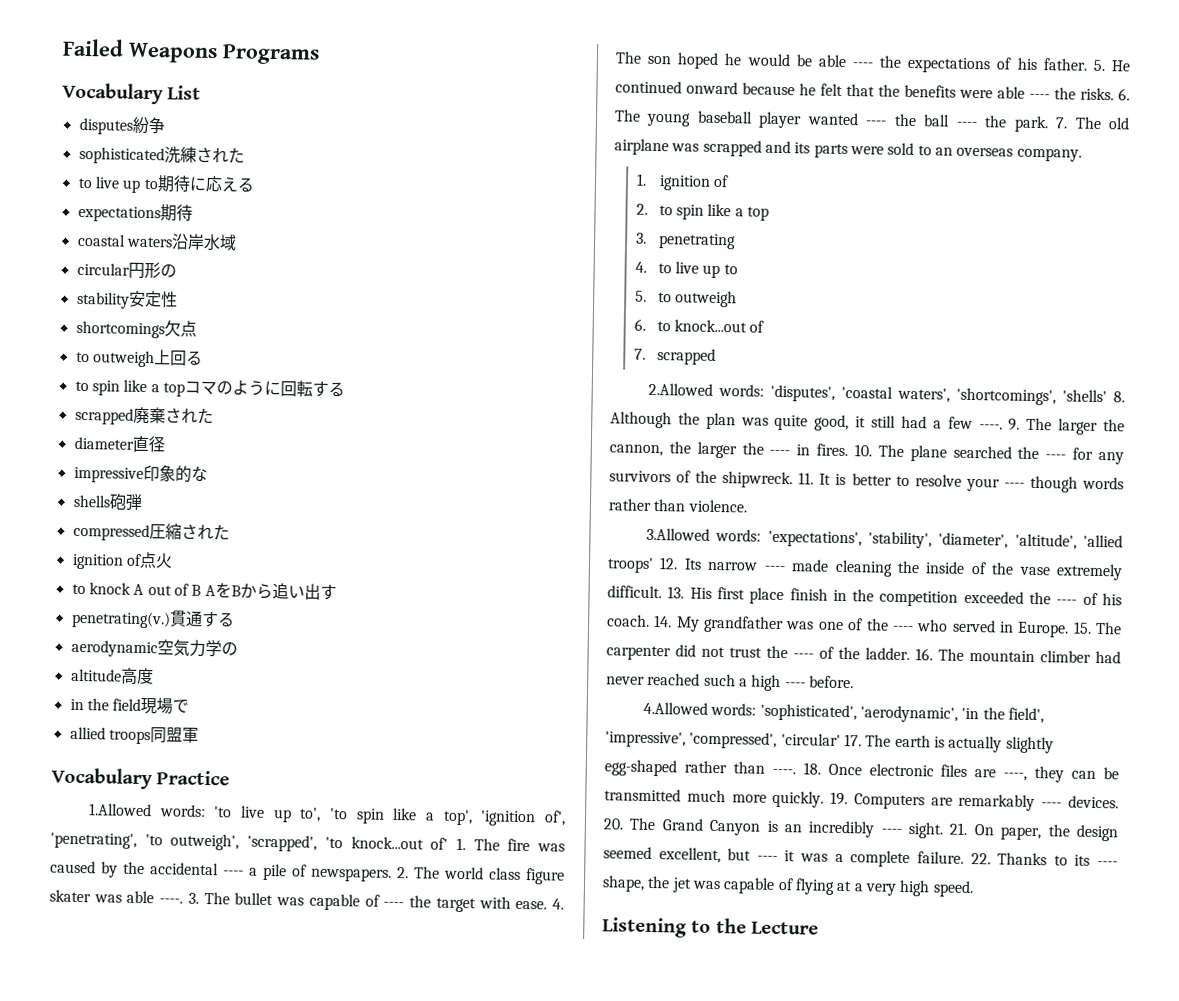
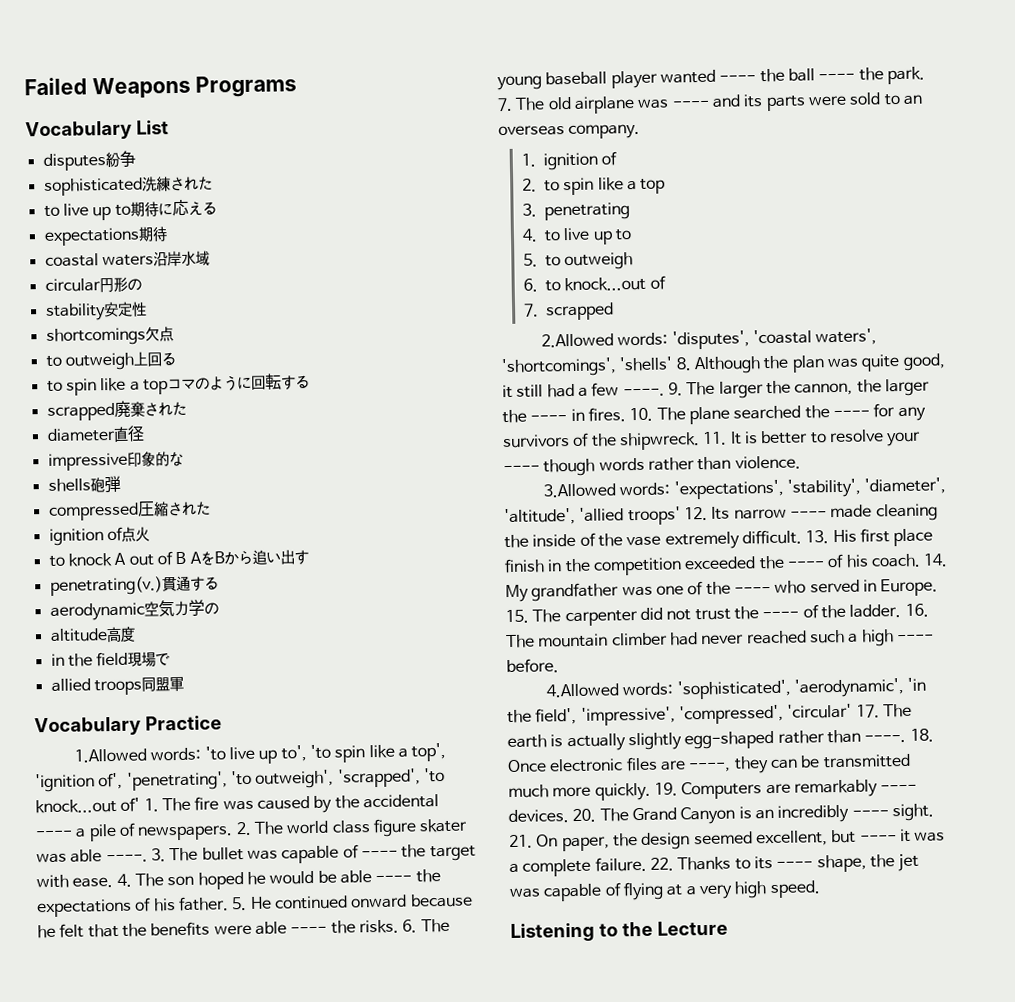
- 7. The old airplane was scrapped and its parts were sold to an overseas company.
+ 7. The old airplane was ---- and its parts were sold to an overseas company.

